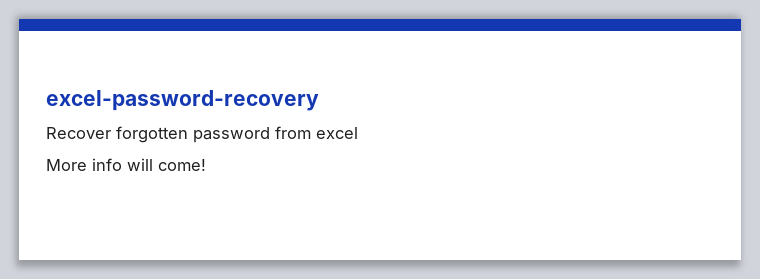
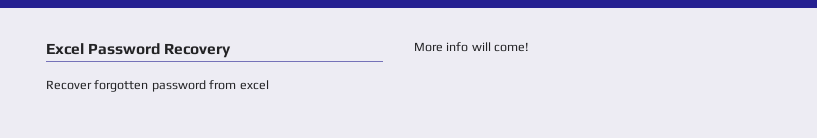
- excel-password-recovery
+ Excel Password Recovery

